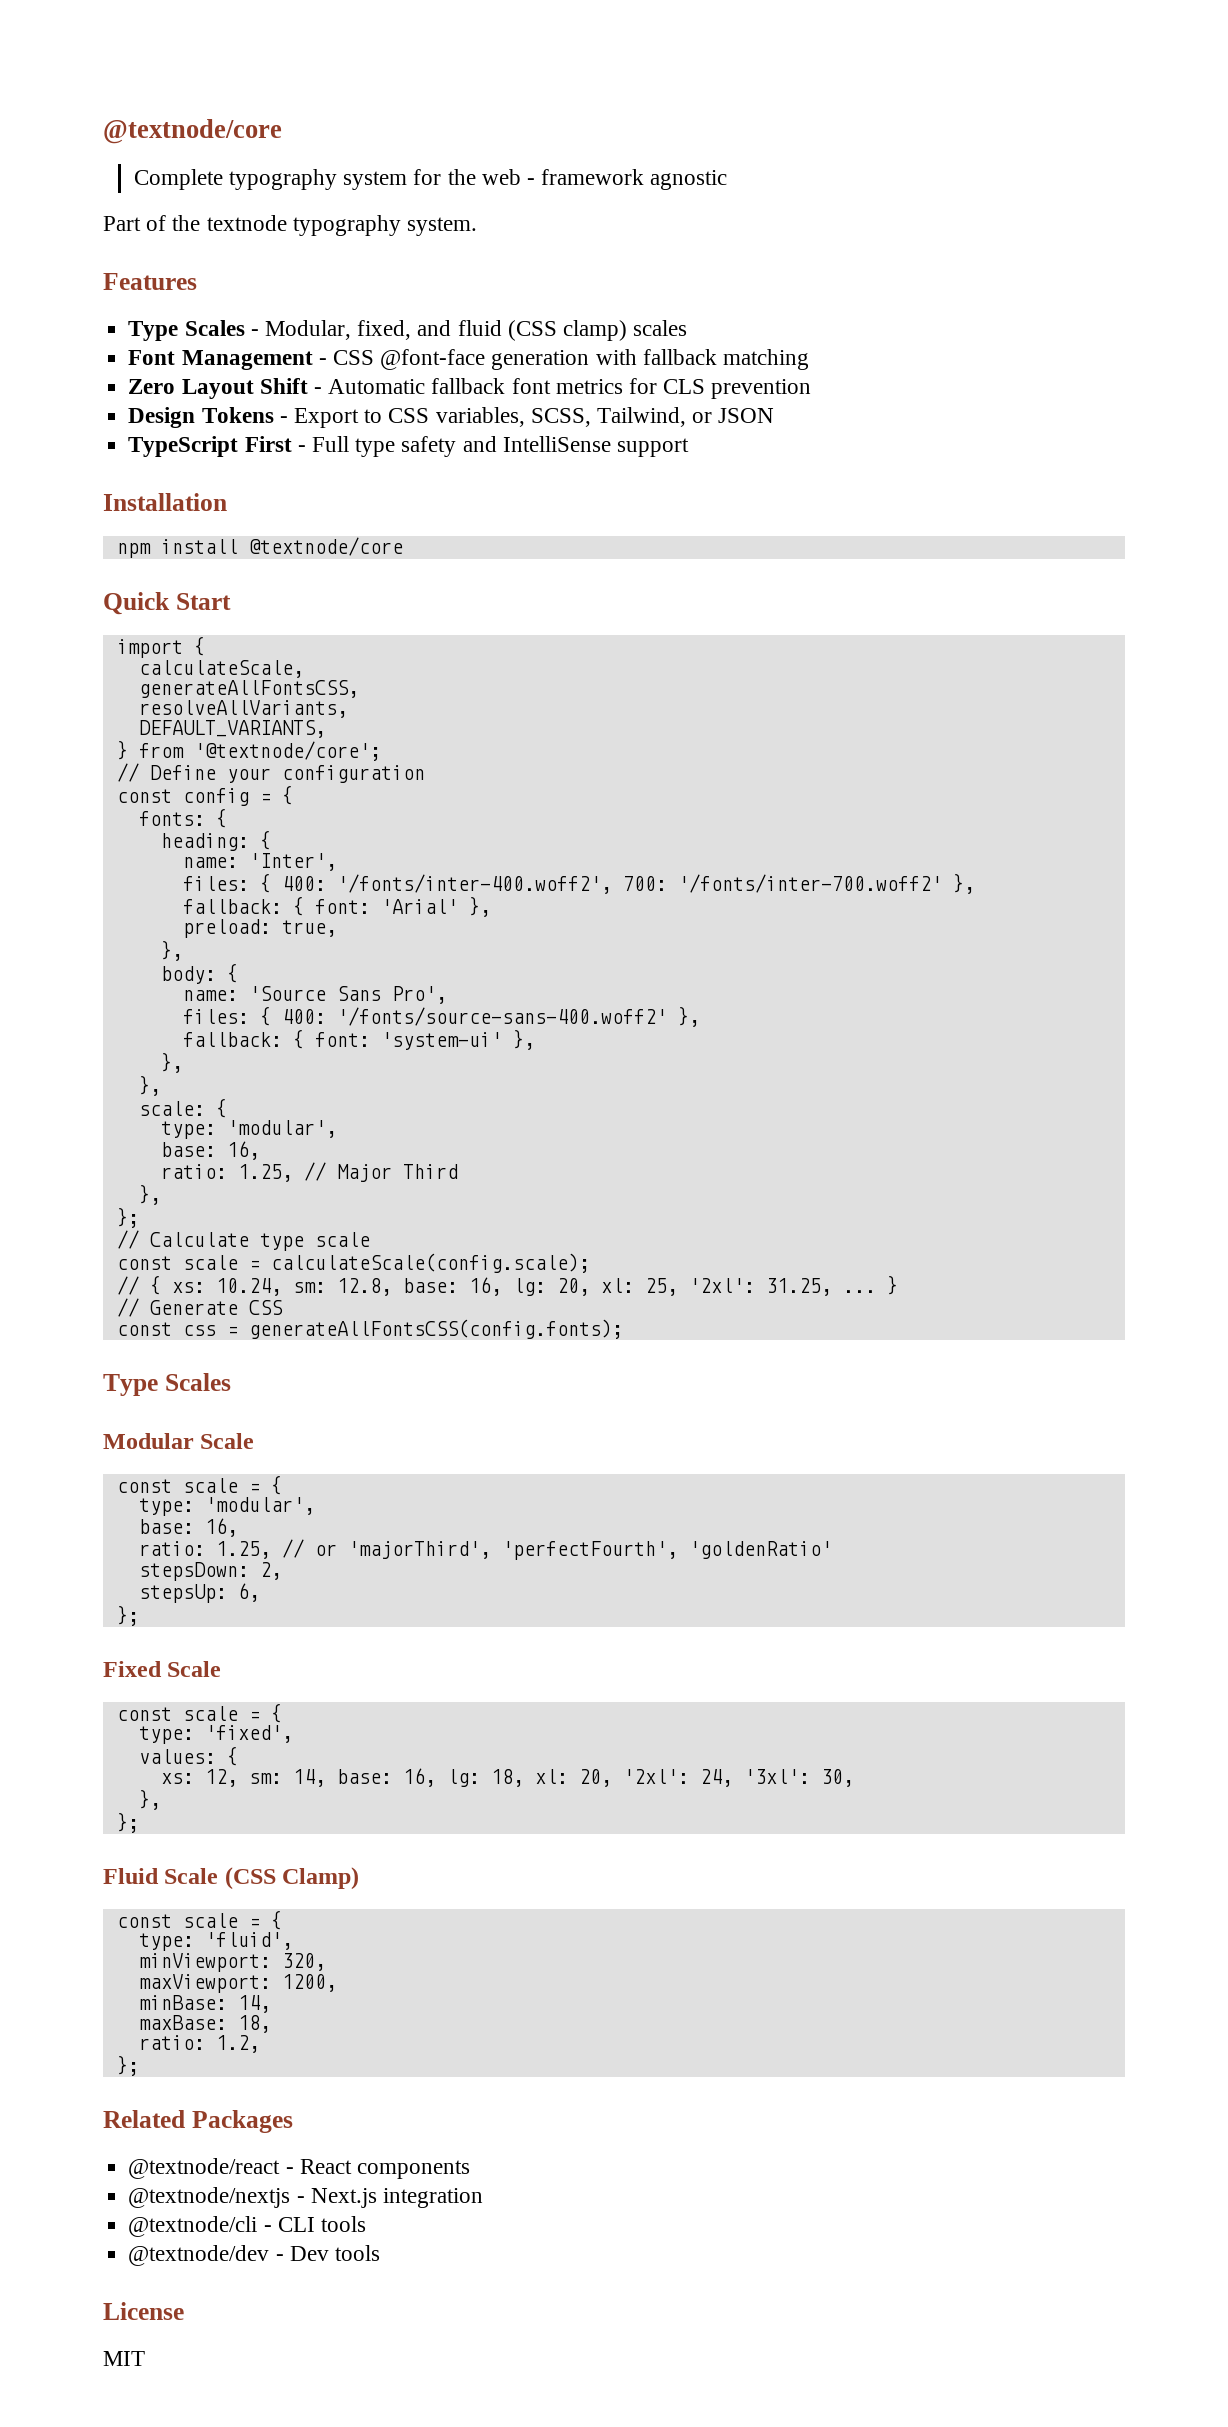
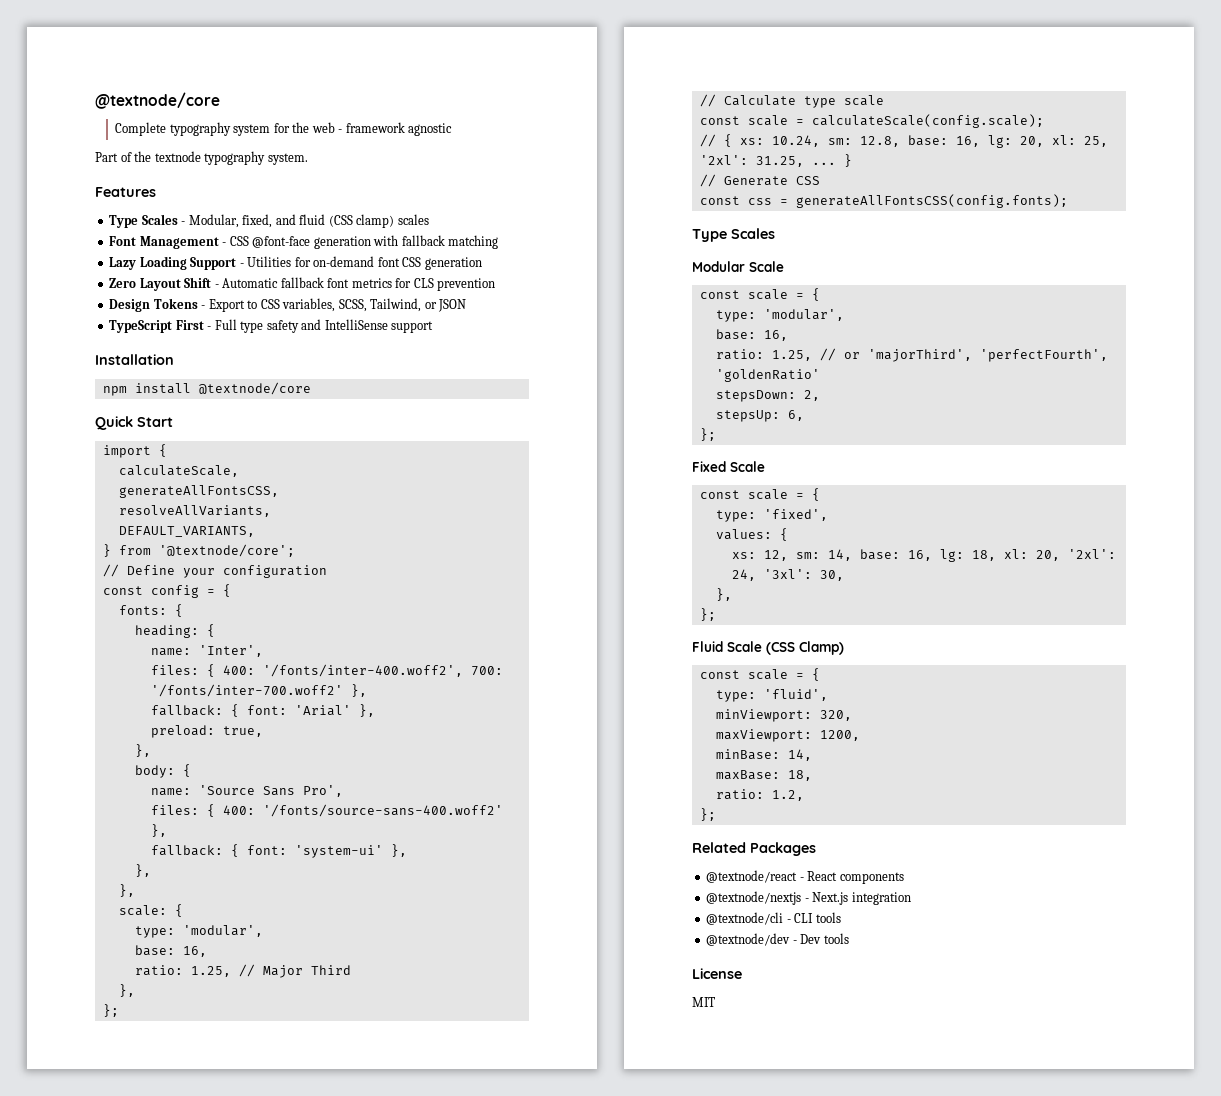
+ Lazy Loading Support - Utilities for on-demand font CSS generation

